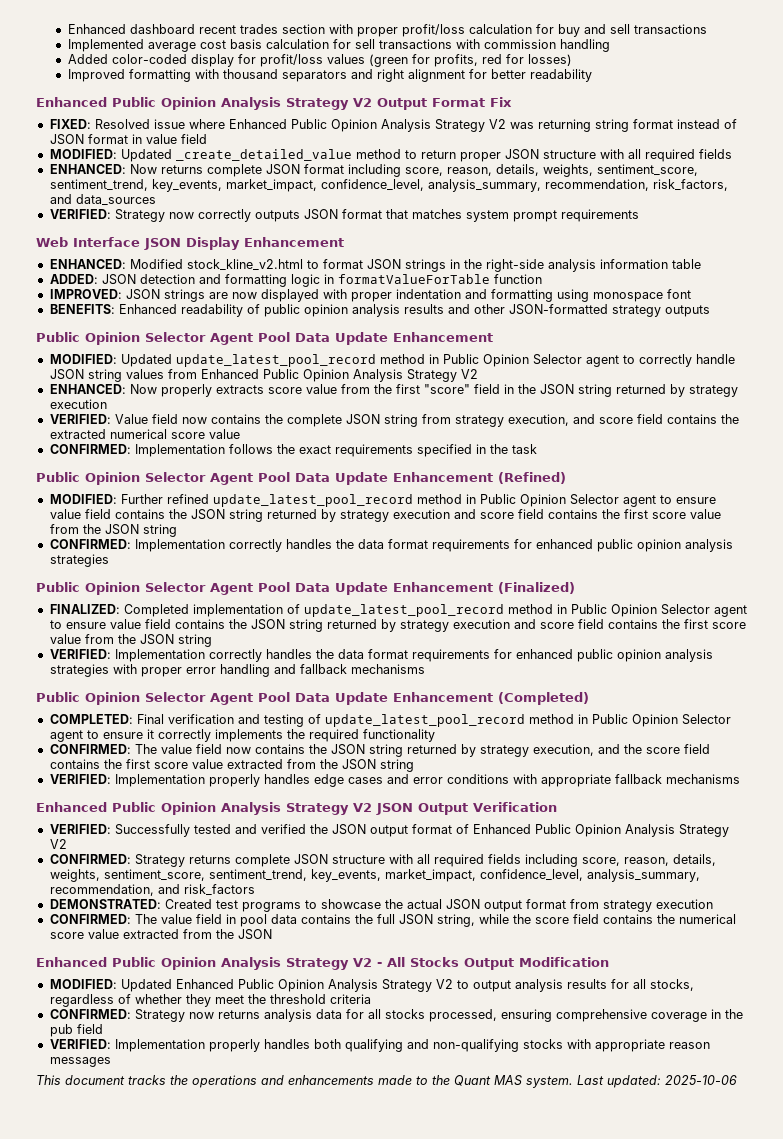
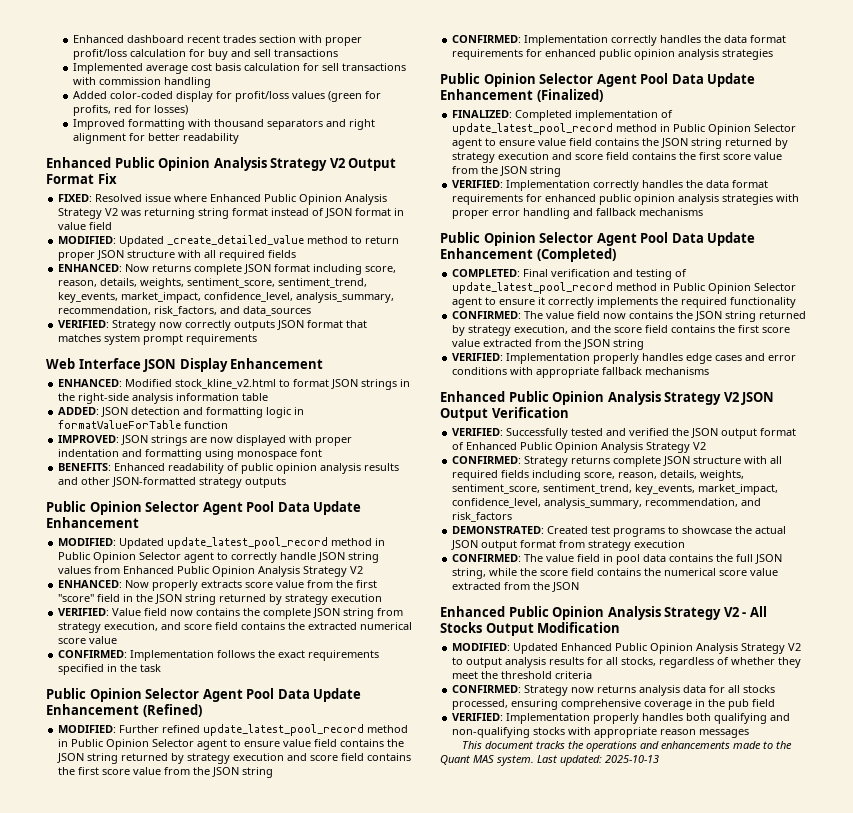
- Last updated: 2025-10-06
+ Last updated: 2025-10-13

